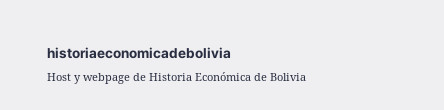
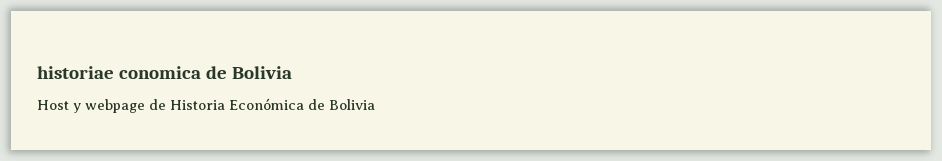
- historiaeconomicadebolivia
+ historiae conomica de Bolivia

